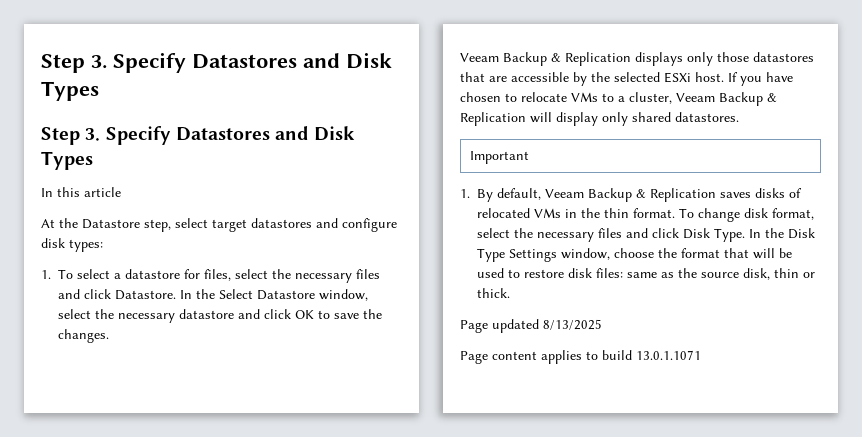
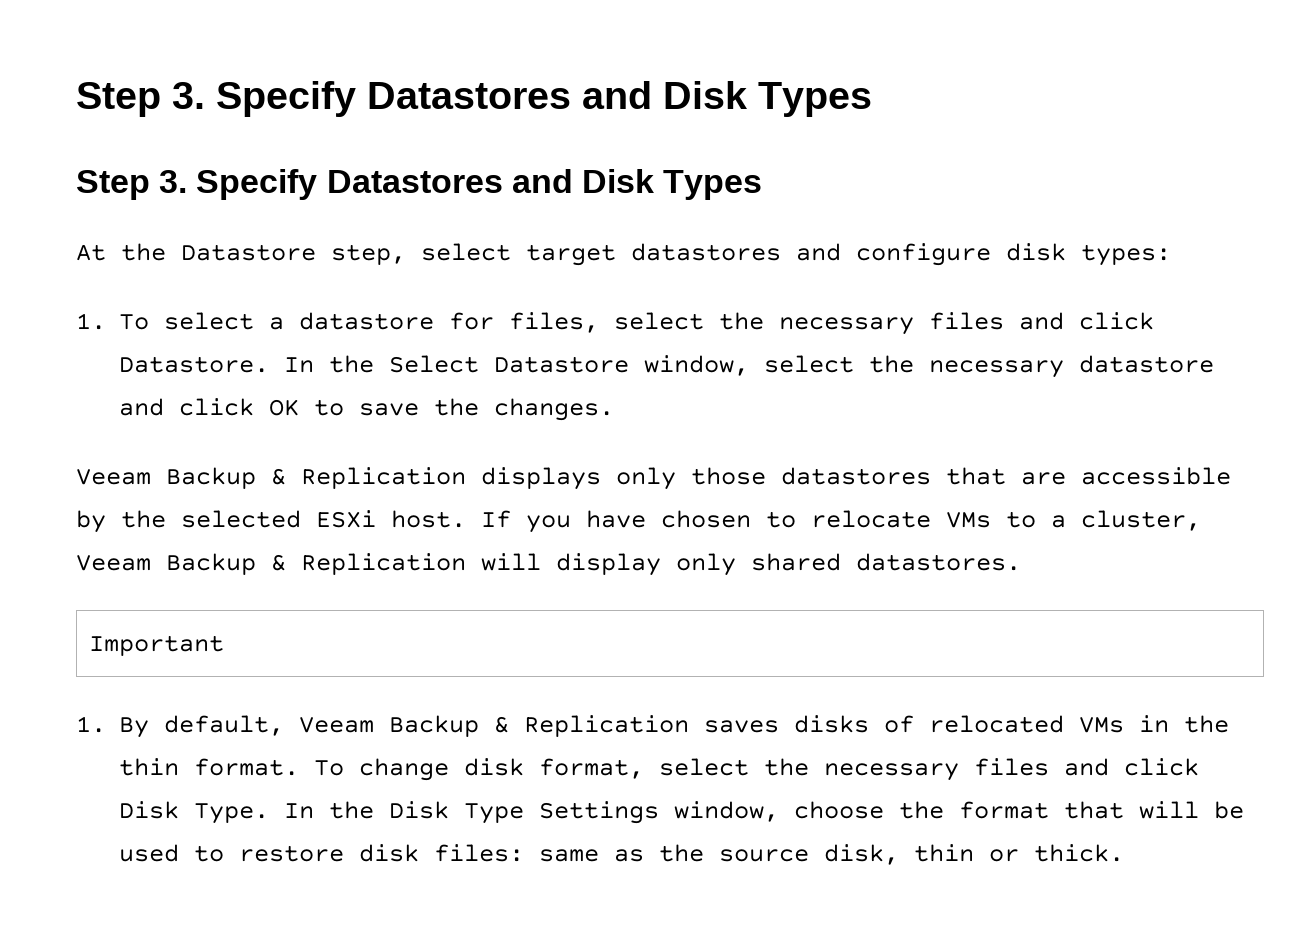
- In this article
- Page updated 8/13/2025
- Page content applies to build 13.0.1.1071

